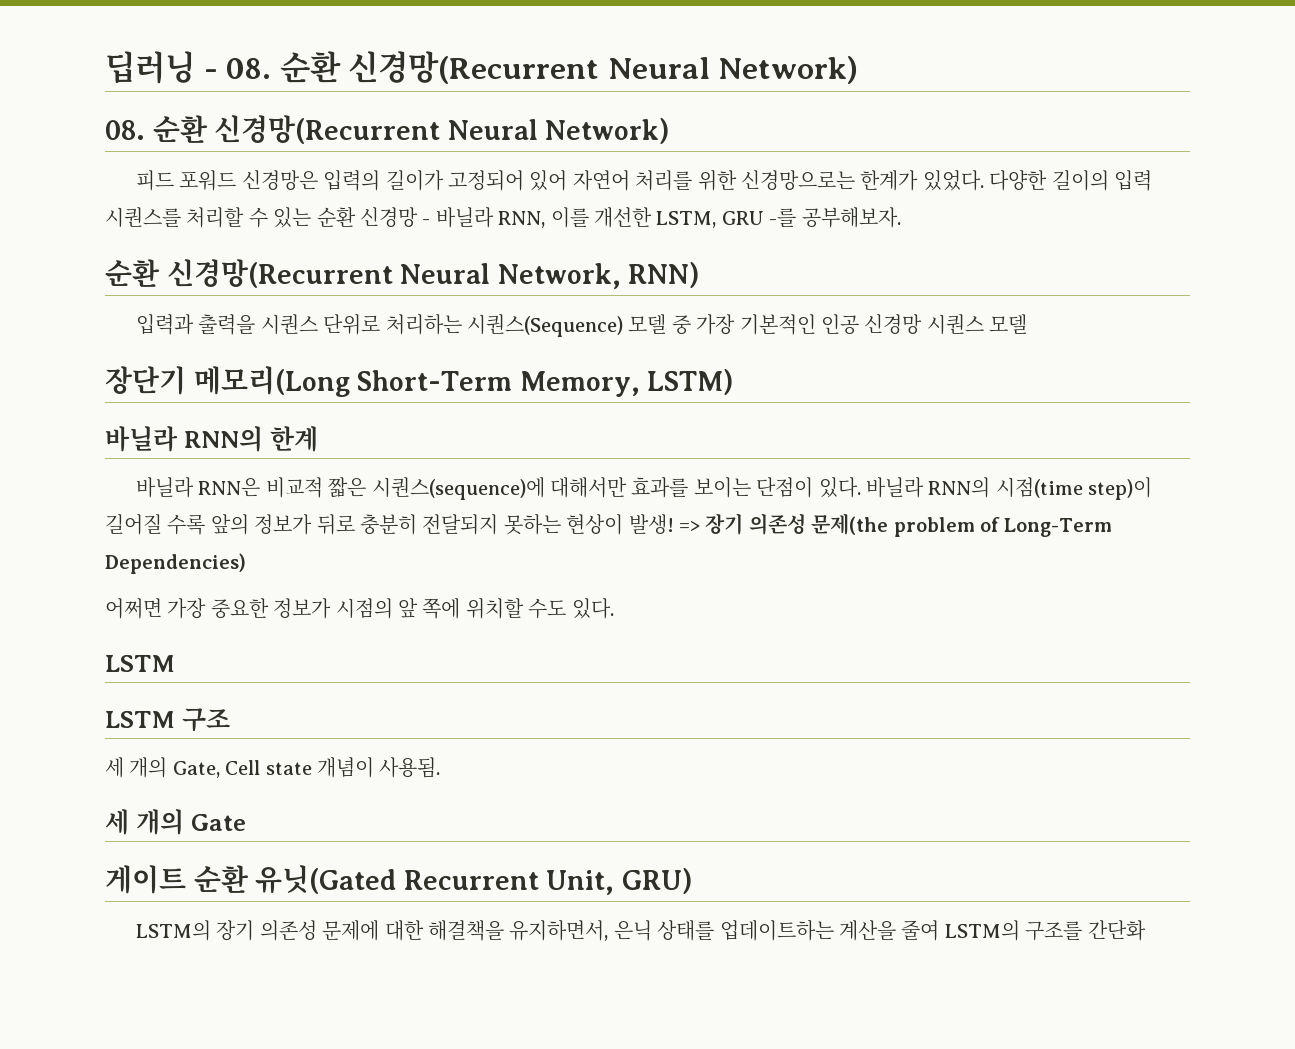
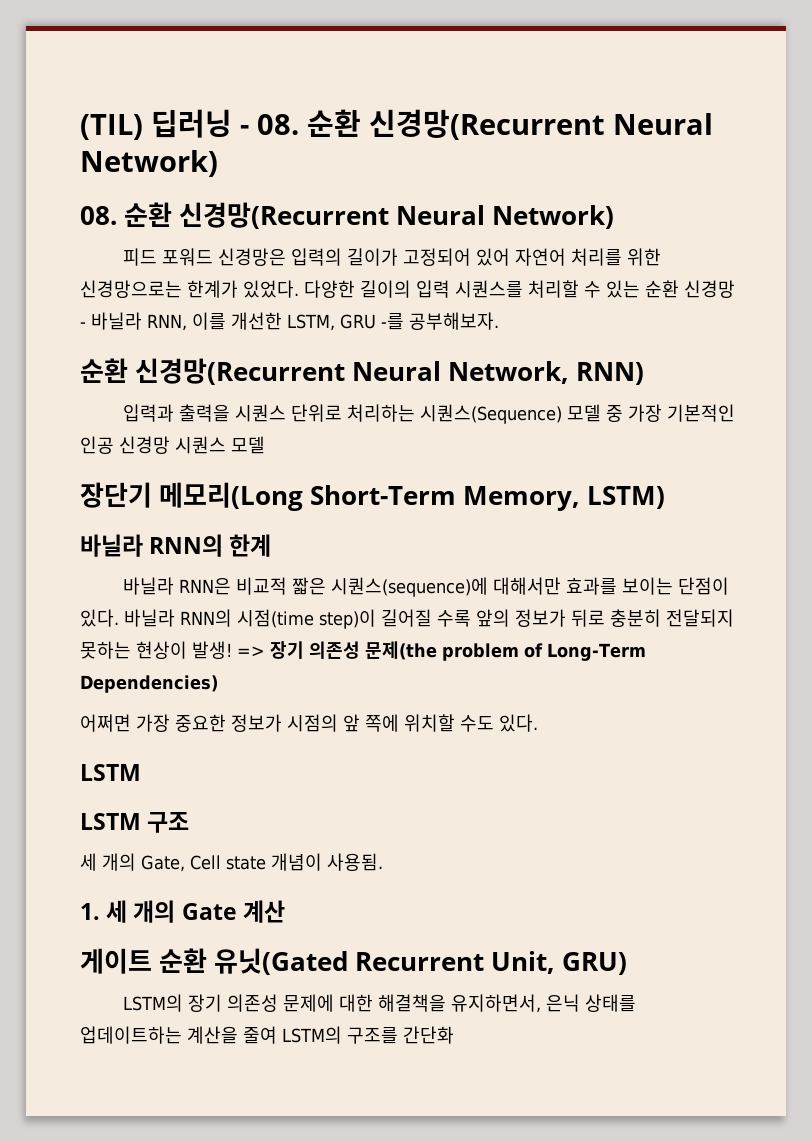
- 딥러닝 - 08. 순환 신경망(Recurrent Neural Network)
+ (TIL) 딥러닝 - 08. 순환 신경망(Recurrent Neural Network)
- 세 개의 Gate
+ 1. 세 개의 Gate 계산

